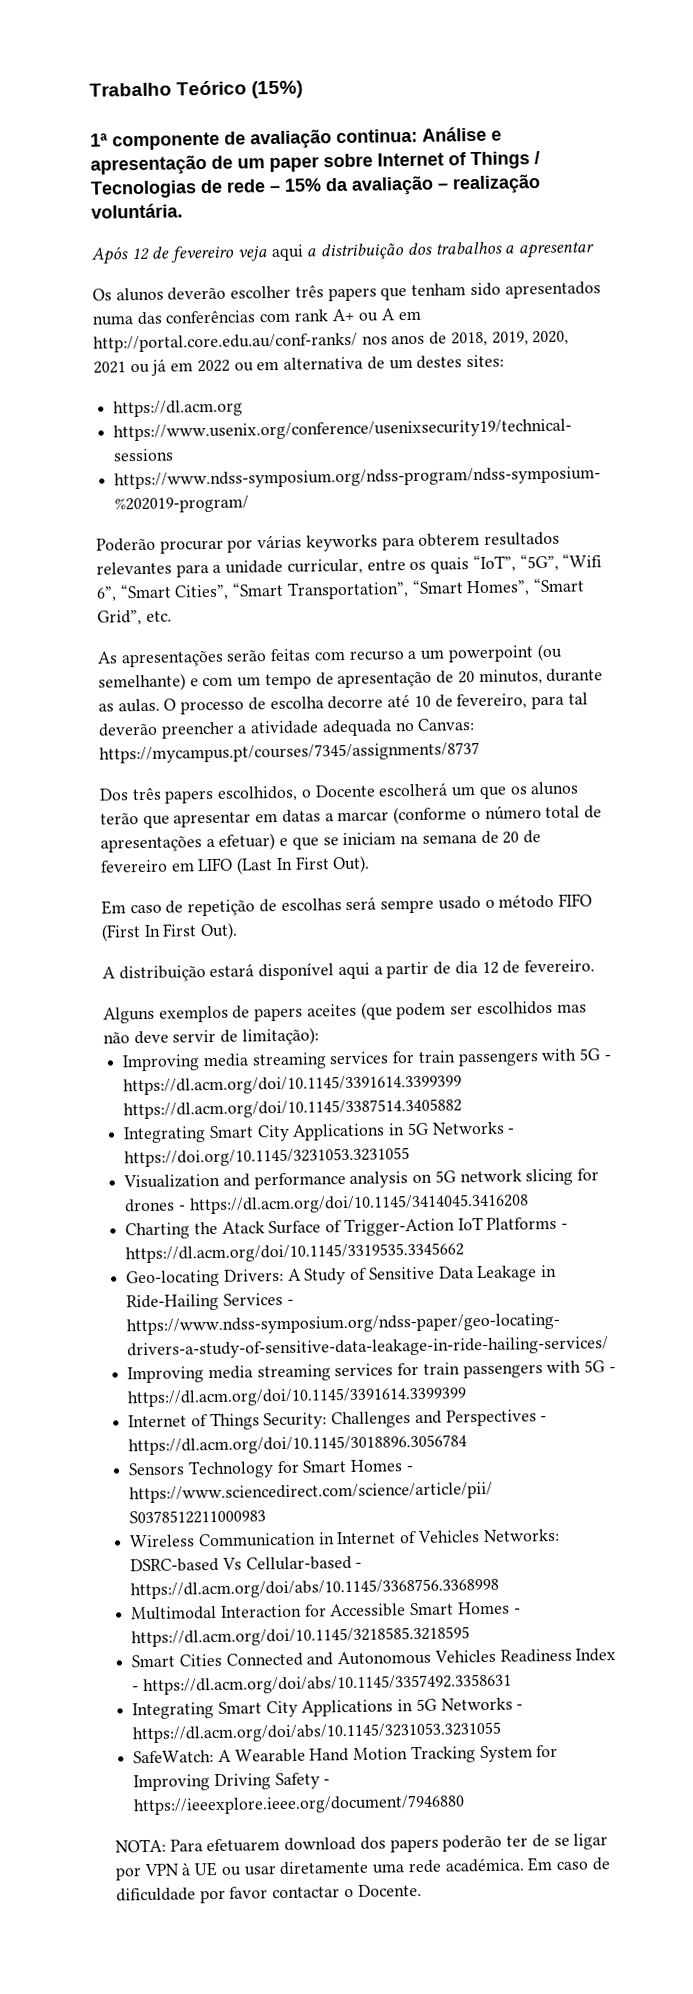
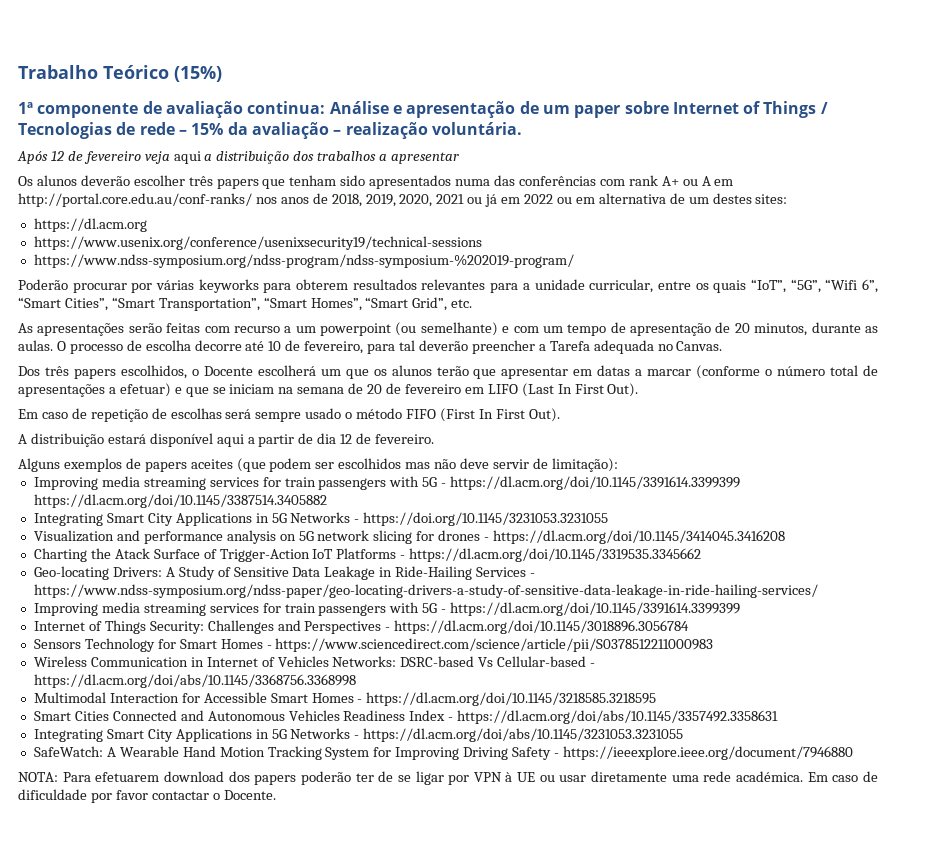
- O processo de escolha decorre até 10 de fevereiro, para tal deverão preencher a atividade adequada no Canvas: https://mycampus.pt/courses/7345/assignments/8737
+ O processo de escolha decorre até 10 de fevereiro, para tal deverão preencher a Tarefa adequada no Canvas.

